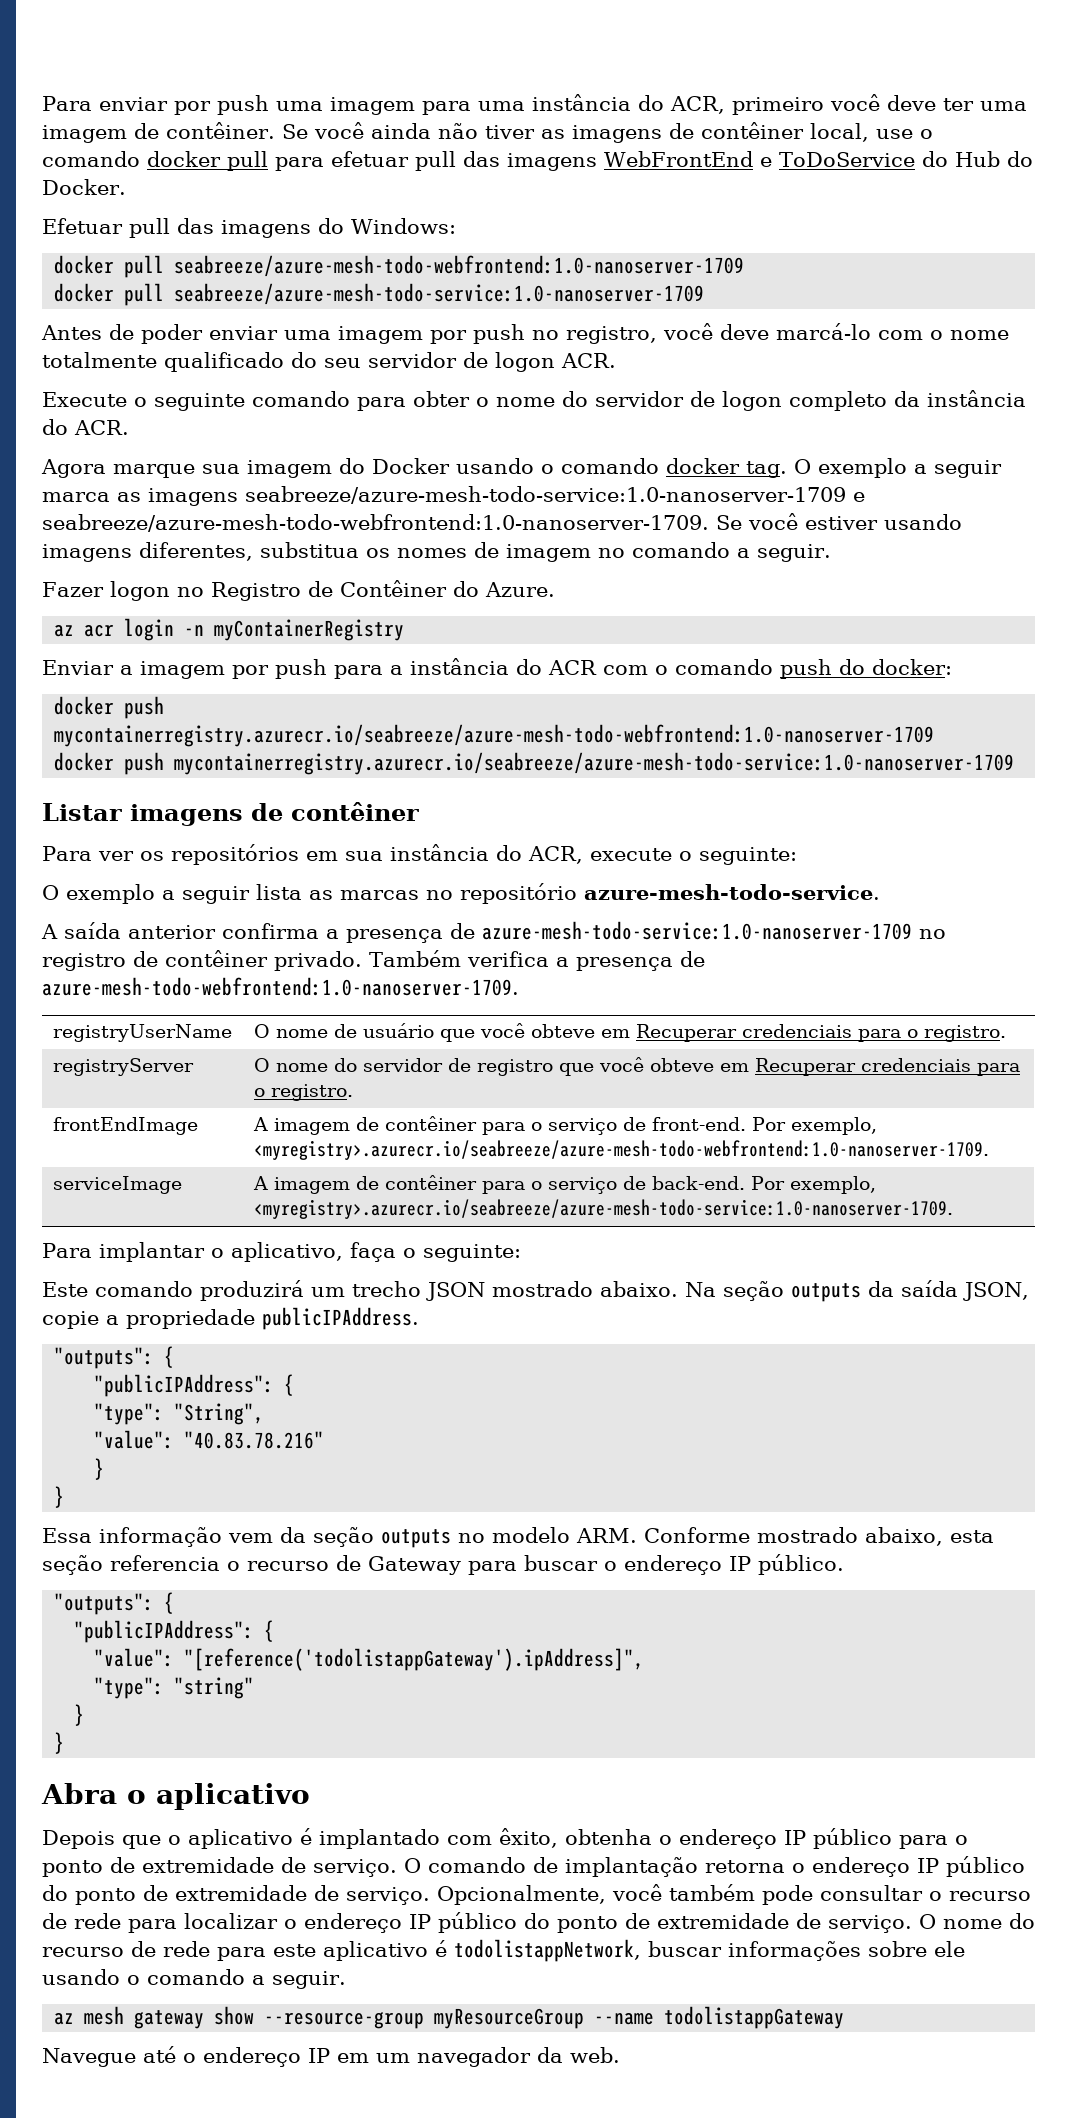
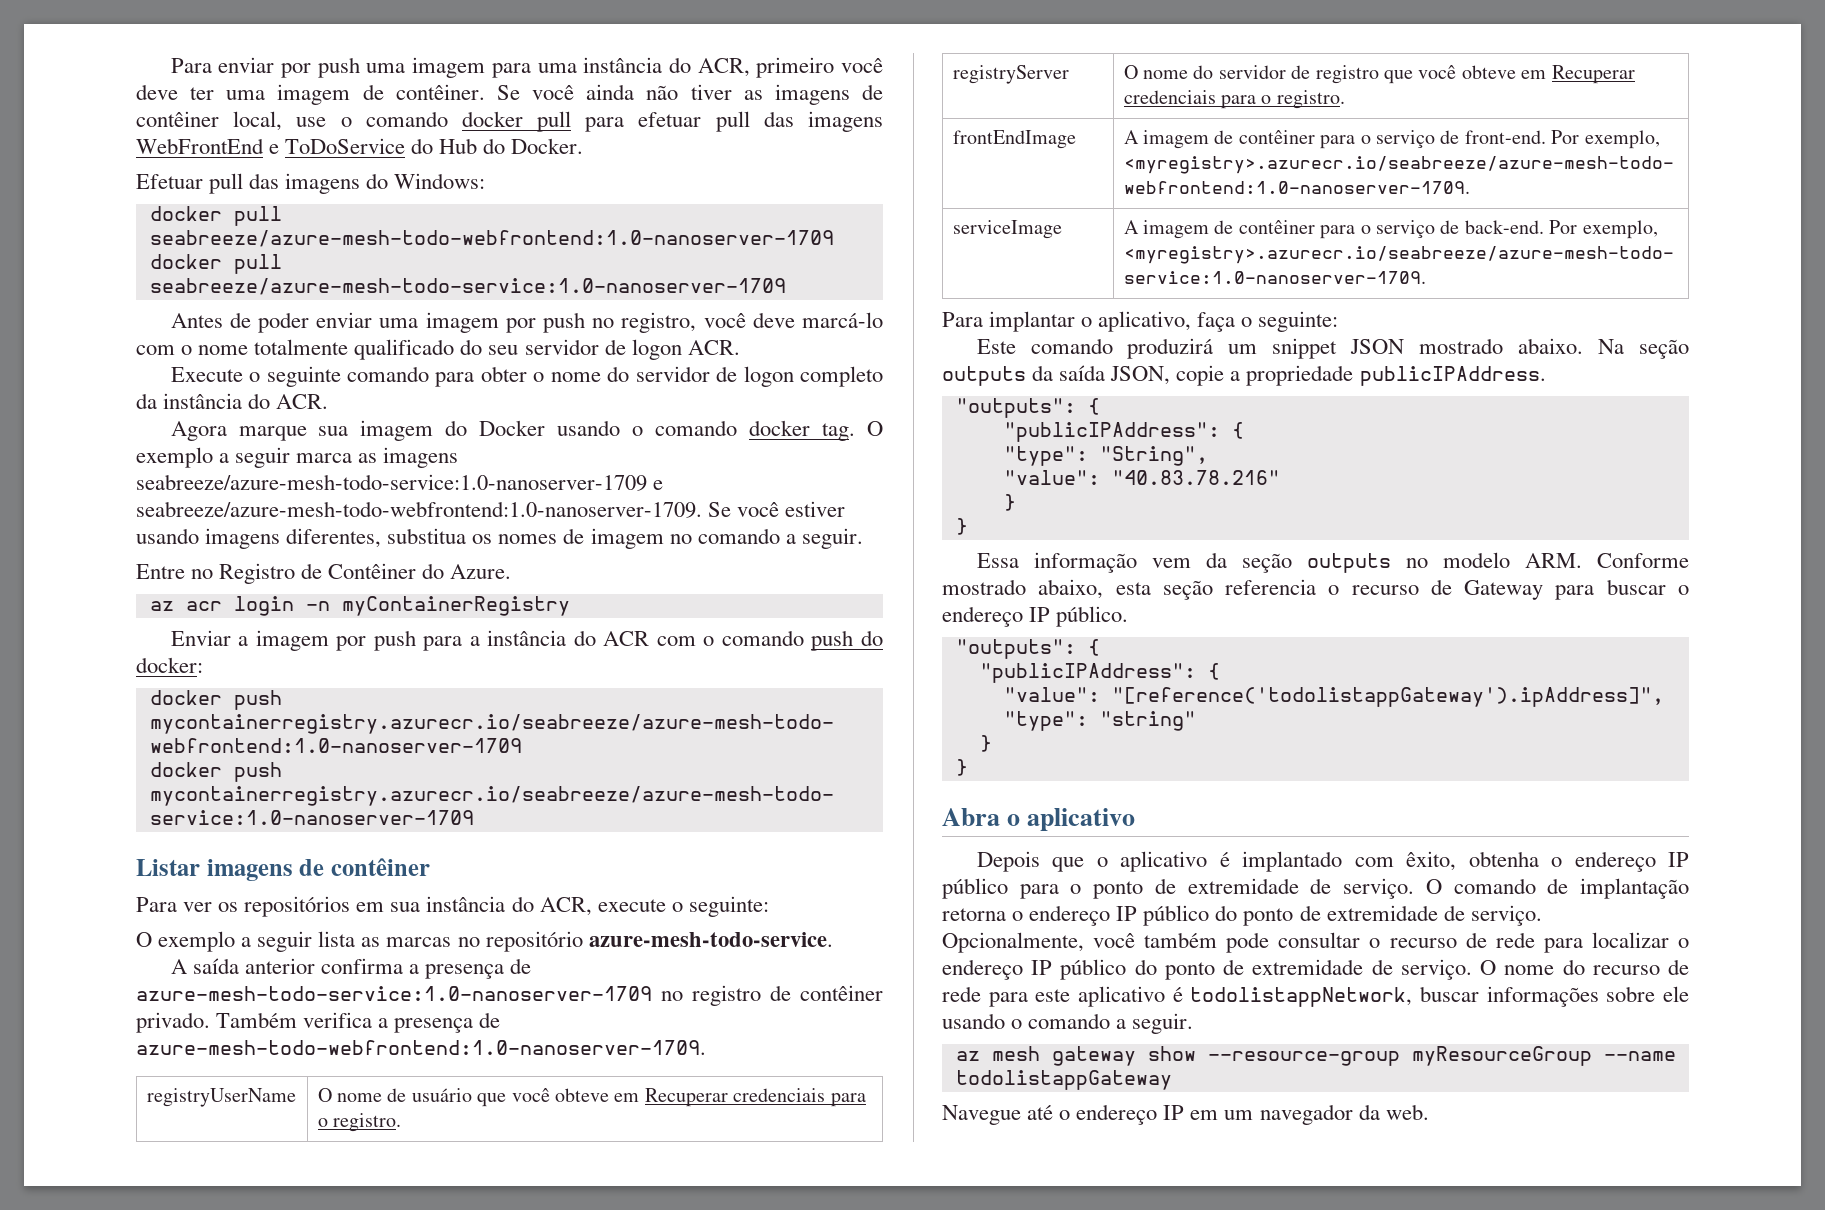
- Fazer logon no Registro de Contêiner do Azure.
+ Entre no Registro de Contêiner do Azure.
- Este comando produzirá um trecho JSON mostrado abaixo.
+ Este comando produzirá um snippet JSON mostrado abaixo.

